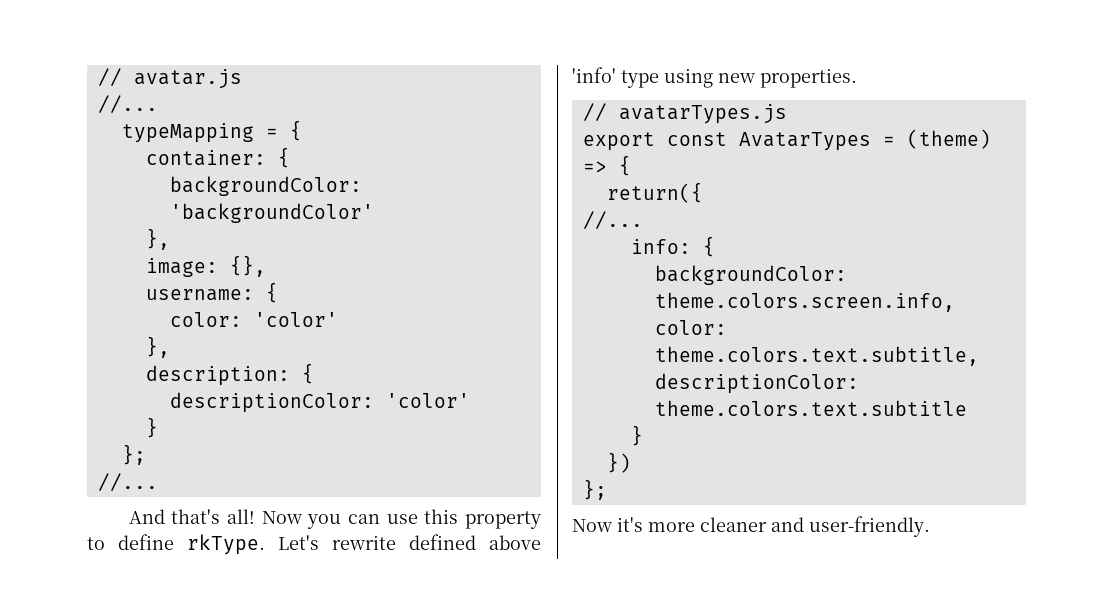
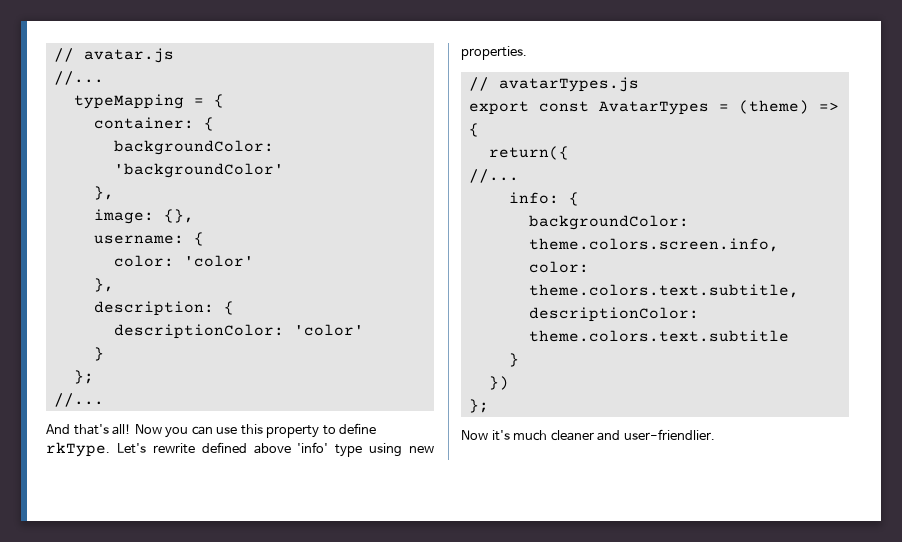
- Now it's more cleaner and user-friendly.
+ Now it's much cleaner and user-friendlier.

